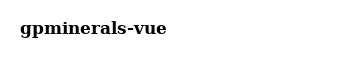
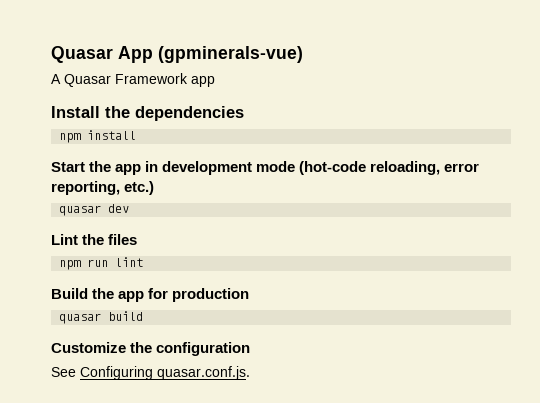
- gpminerals-vue
+ Quasar App (gpminerals-vue)
+ A Quasar Framework app
+ Install the dependencies
+ npm install
+ Start the app in development mode (hot-code reloading, error reporting, etc.)
+ quasar dev
+ Lint the files
+ npm run lint
+ Build the app for production
+ quasar build
+ Customize the configuration
+ See Configuring quasar.conf.js.

